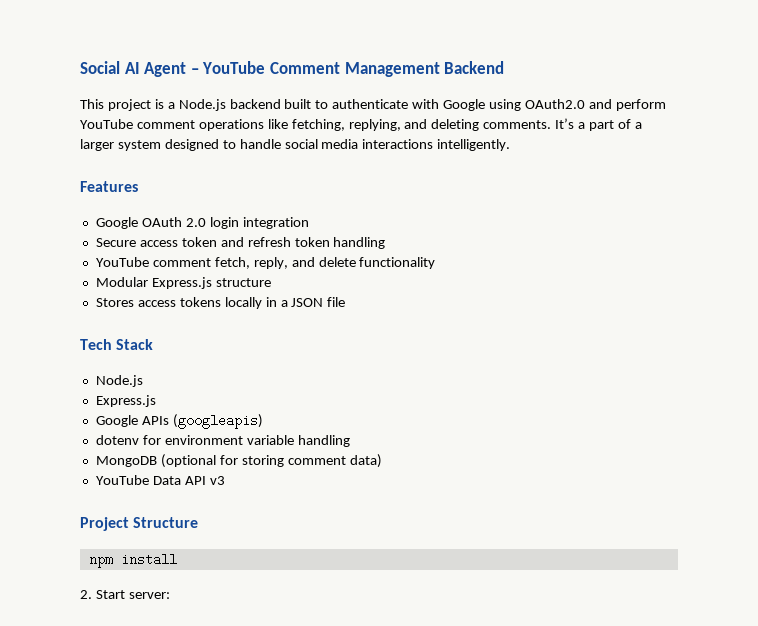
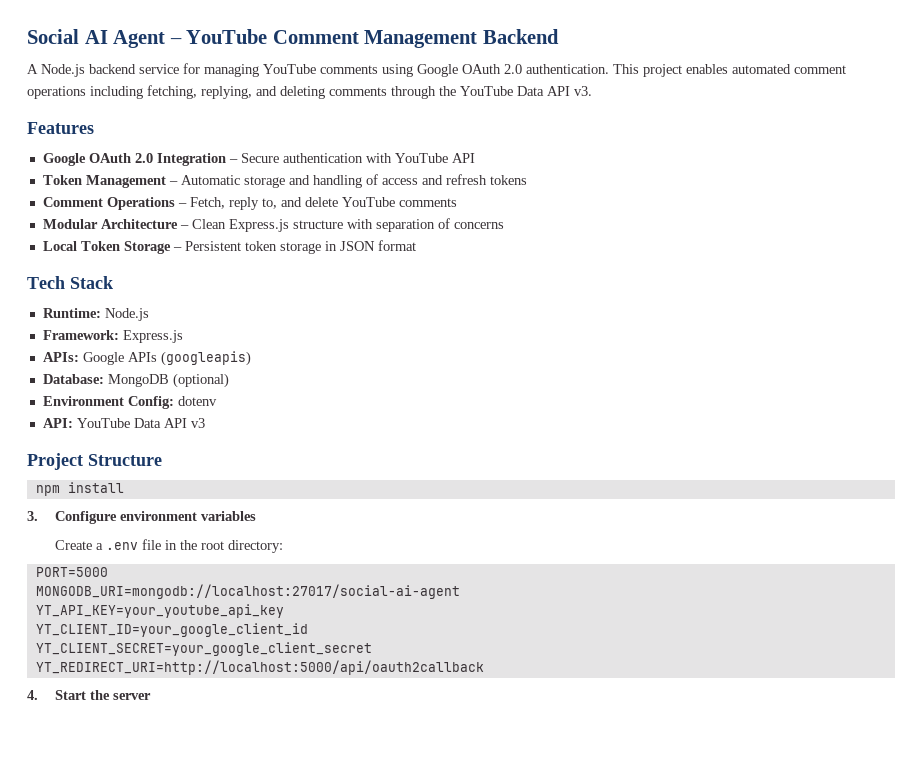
- This project is a Node.js backend built to authenticate with Google using OAuth2.0 and perform YouTube comment operations like fetching, replying, and deleting comments. It’s a part of a larger system designed to handle social media interactions intelligently.
+ A Node.js backend service for managing YouTube comments using Google OAuth 2.0 authentication. This project enables automated comment operations including fetching, replying, and deleting comments through the YouTube Data API v3.
  Features
- Google OAuth 2.0 login integration
- Secure access token and refresh token handling
- YouTube comment fetch, reply, and delete functionality
- Modular Express.js structure
- Stores access tokens locally in a JSON file
+ Google OAuth 2.0 Integration – Secure authentication with YouTube API
+ Token Management – Automatic storage and handling of access and refresh tokens
+ Comment Operations – Fetch, reply to, and delete YouTube comments
+ Modular Architecture – Clean Express.js structure with separation of concerns
+ Local Token Storage – Persistent token storage in JSON format
  Tech Stack
- Node.js
- Express.js
+ Runtime: Node.js
+ Framework: Express.js
- Google APIs (googleapis)
+ APIs: Google APIs (googleapis)
- dotenv for environment variable handling
- MongoDB (optional for storing comment data)
- YouTube Data API v3
+ Database: MongoDB (optional)
+ Environment Config: dotenv
+ API: YouTube Data API v3
- 2. Start server:
+ 3. Configure environment variables
+ Create a .env file in the root directory:
+ PORT=5000
+ MONGODB_URI=mongodb://localhost:27017/social-ai-agent
+ YT_API_KEY=your_youtube_api_key
+ YT_CLIENT_ID=your_google_client_id
+ YT_CLIENT_SECRET=your_google_client_secret
+ YT_REDIRECT_URI=http://localhost:5000/api/oauth2callback
+ 4. Start the server

